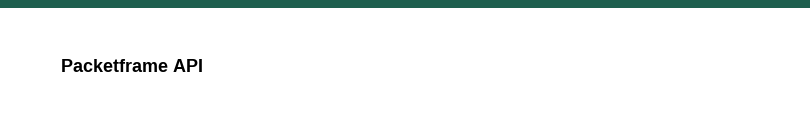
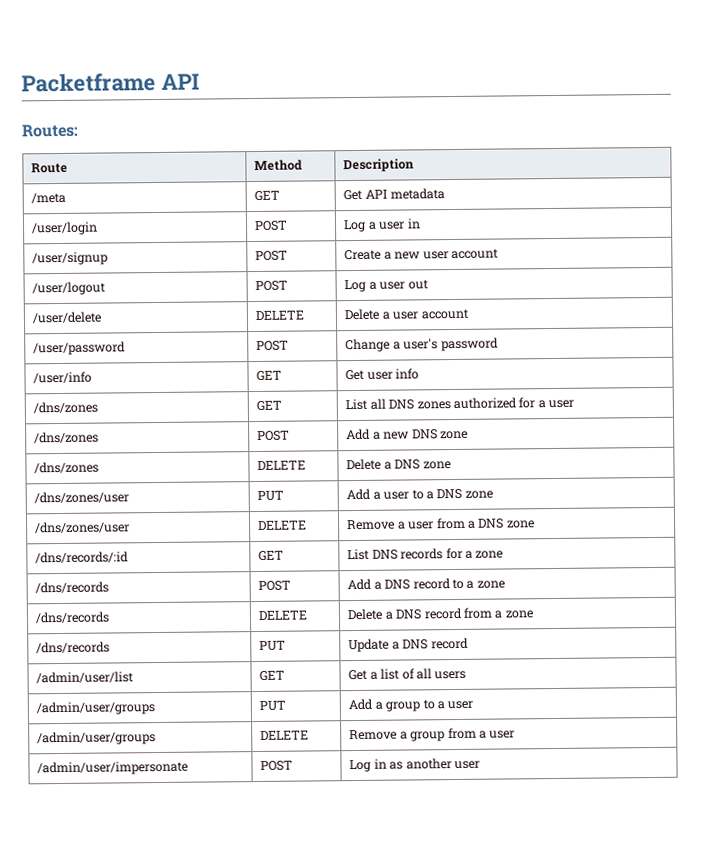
+ Routes:
+ Route | Method | Description
+ /meta | GET | Get API metadata
+ /user/login | POST | Log a user in
+ /user/signup | POST | Create a new user account
+ /user/logout | POST | Log a user out
+ /user/delete | DELETE | Delete a user account
+ /user/password | POST | Change a user's password
+ /user/info | GET | Get user info
+ /dns/zones | GET | List all DNS zones authorized for a user
+ /dns/zones | POST | Add a new DNS zone
+ /dns/zones | DELETE | Delete a DNS zone
+ /dns/zones/user | PUT | Add a user to a DNS zone
+ /dns/zones/user | DELETE | Remove a user from a DNS zone
+ /dns/records/:id | GET | List DNS records for a zone
+ /dns/records | POST | Add a DNS record to a zone
+ /dns/records | DELETE | Delete a DNS record from a zone
+ /dns/records | PUT | Update a DNS record
+ /admin/user/list | GET | Get a list of all users
+ /admin/user/groups | PUT | Add a group to a user
+ /admin/user/groups | DELETE | Remove a group from a user
+ /admin/user/impersonate | POST | Log in as another user

